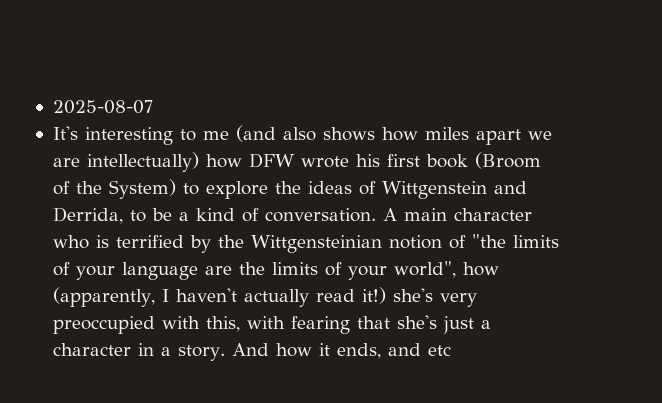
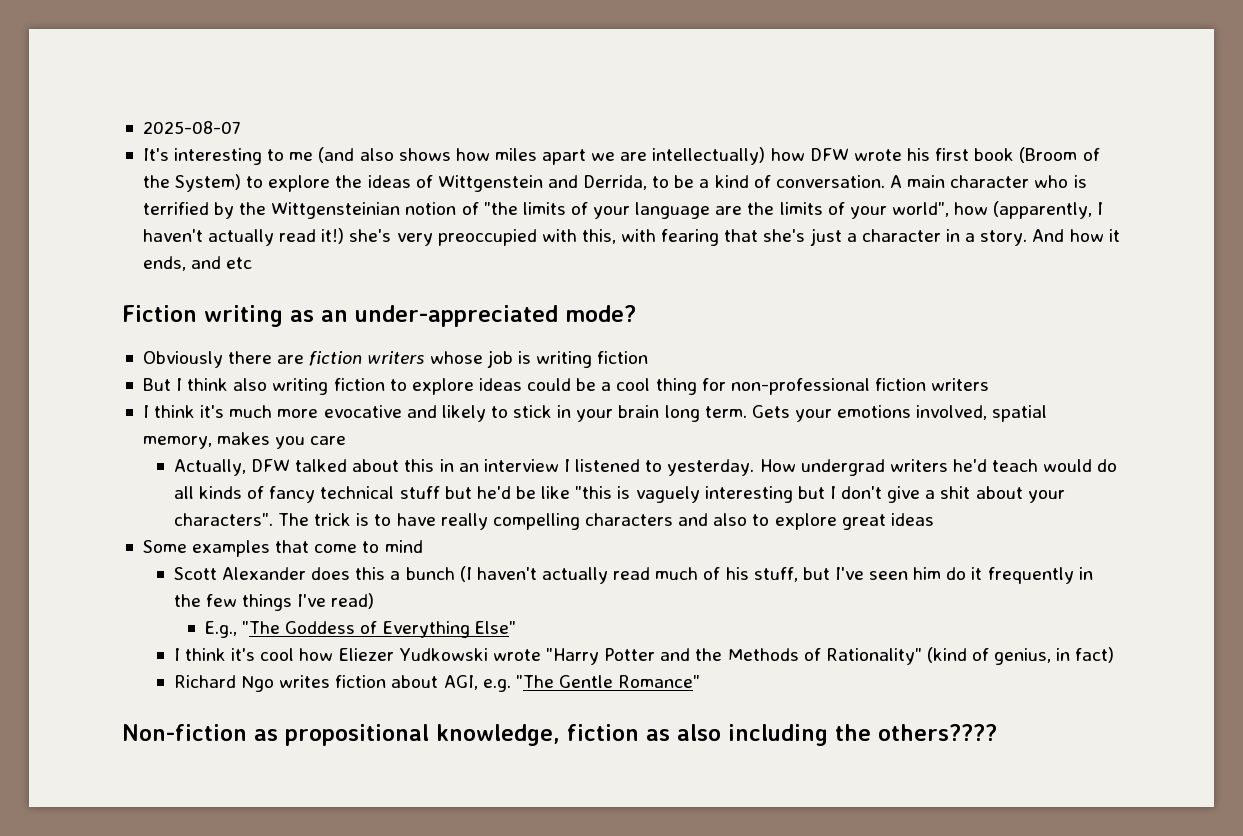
+ Fiction writing as an under-appreciated mode?
+ Obviously there are fiction writers whose job is writing fiction
+ But I think also writing fiction to explore ideas could be a cool thing for non-professional fiction writers
+ I think it's much more evocative and likely to stick in your brain long term. Gets your emotions involved, spatial memory, makes you care
+ Actually, DFW talked about this in an interview I listened to yesterday. How undergrad writers he'd teach would do all kinds of fancy technical stuff but he'd be like "this is vaguely interesting but I don't give a shit about your characters". The trick is to have really compelling characters and also to explore great ideas
+ Some examples that come to mind
+ Scott Alexander does this a bunch (I haven't actually read much of his stuff, but I've seen him do it frequently in the few things I've read)
+ E.g., "The Goddess of Everything Else"
+ I think it's cool how Eliezer Yudkowski wrote "Harry Potter and the Methods of Rationality" (kind of genius, in fact)
+ Richard Ngo writes fiction about AGI, e.g. "The Gentle Romance"
+ Non-fiction as propositional knowledge, fiction as also including the others????

